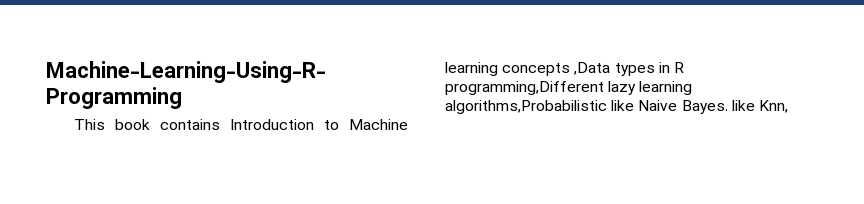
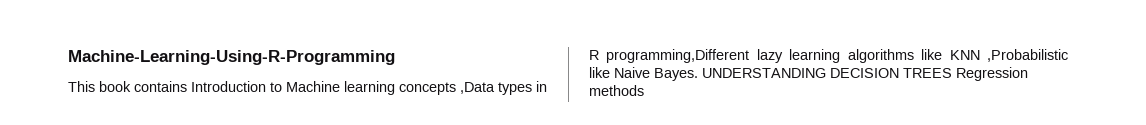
- This book contains Introduction to Machine learning concepts ,Data types in R programming,Different lazy learning algorithms,Probabilistic like Naive Bayes. like Knn,
+ This book contains Introduction to Machine learning concepts ,Data types in R programming,Different lazy learning algorithms like KNN ,Probabilistic like Naive Bayes. UNDERSTANDING DECISION TREES Regression methods

